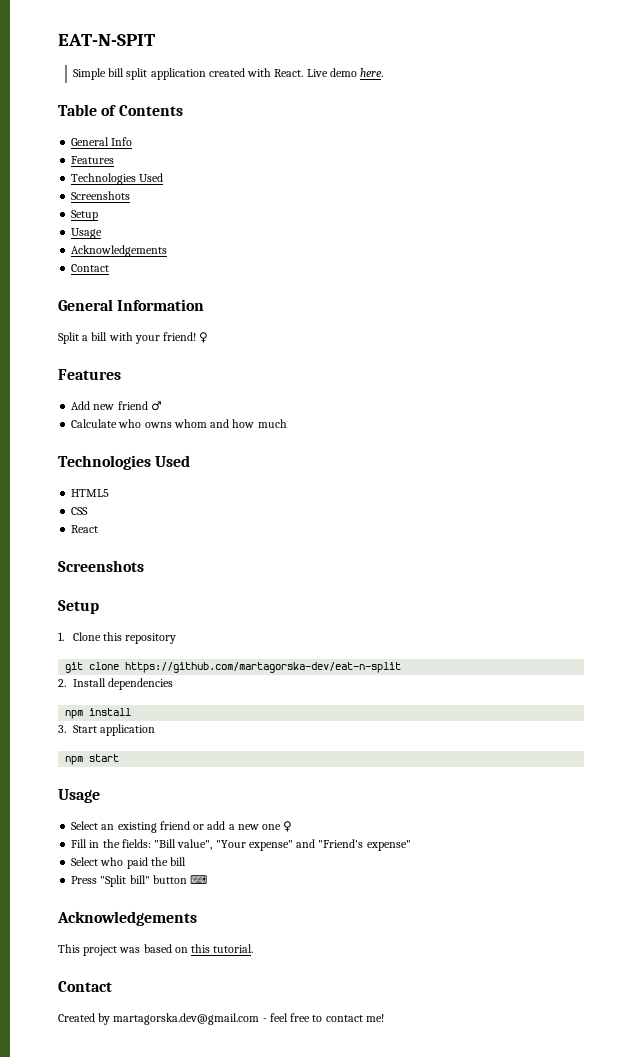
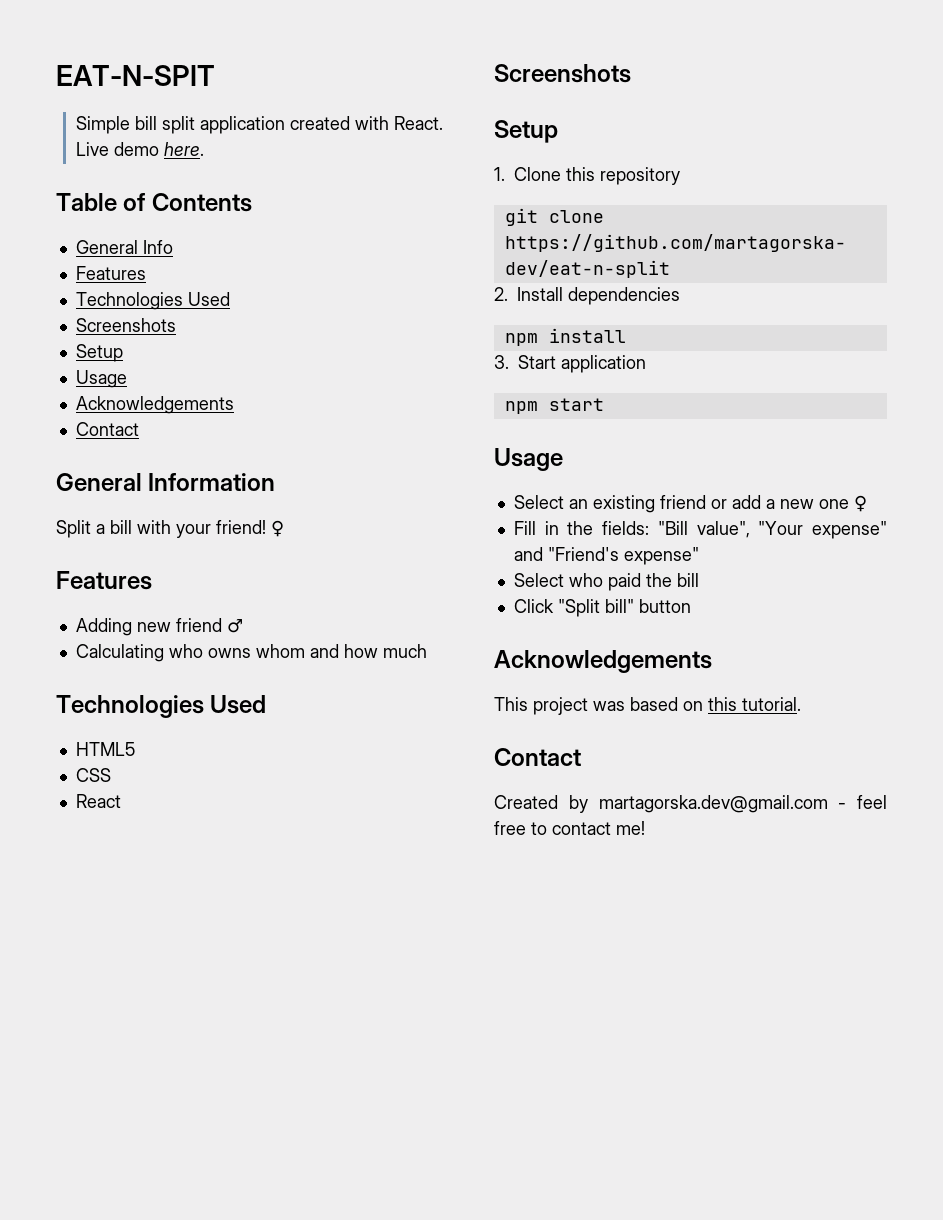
- Add new friend ♂
+ Adding new friend ♂
- Calculate who owns whom and how much
+ Calculating who owns whom and how much
- Press "Split bill" button ⌨
+ Click "Split bill" button

